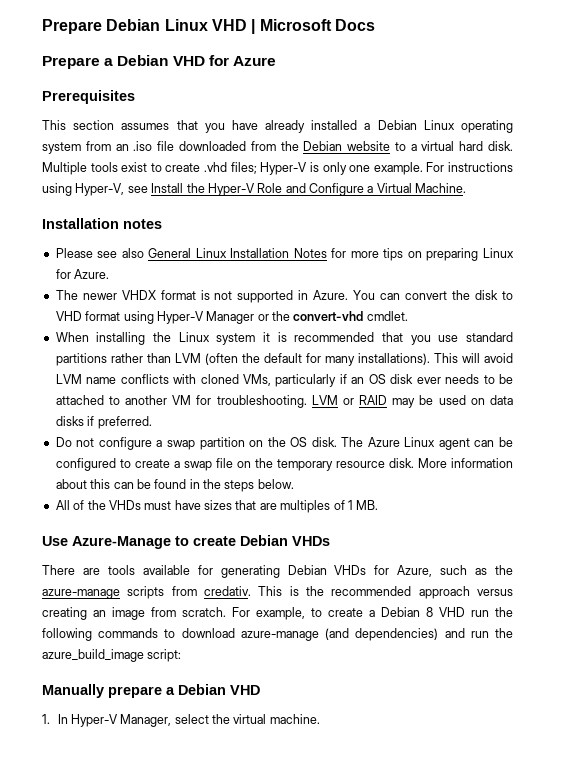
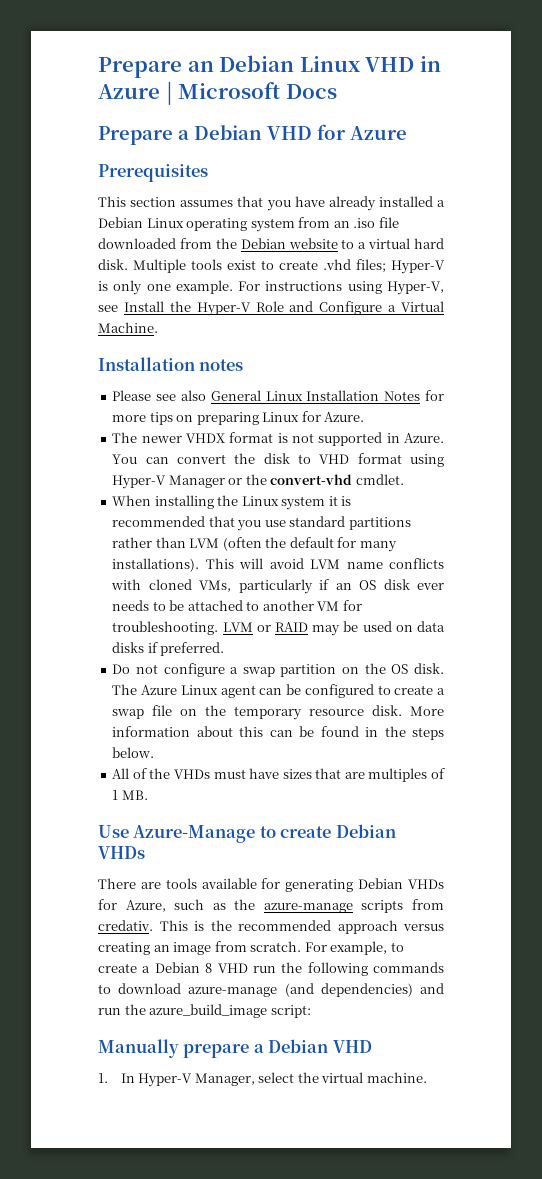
- Prepare Debian Linux VHD | Microsoft Docs
+ Prepare an Debian Linux VHD in Azure | Microsoft Docs

